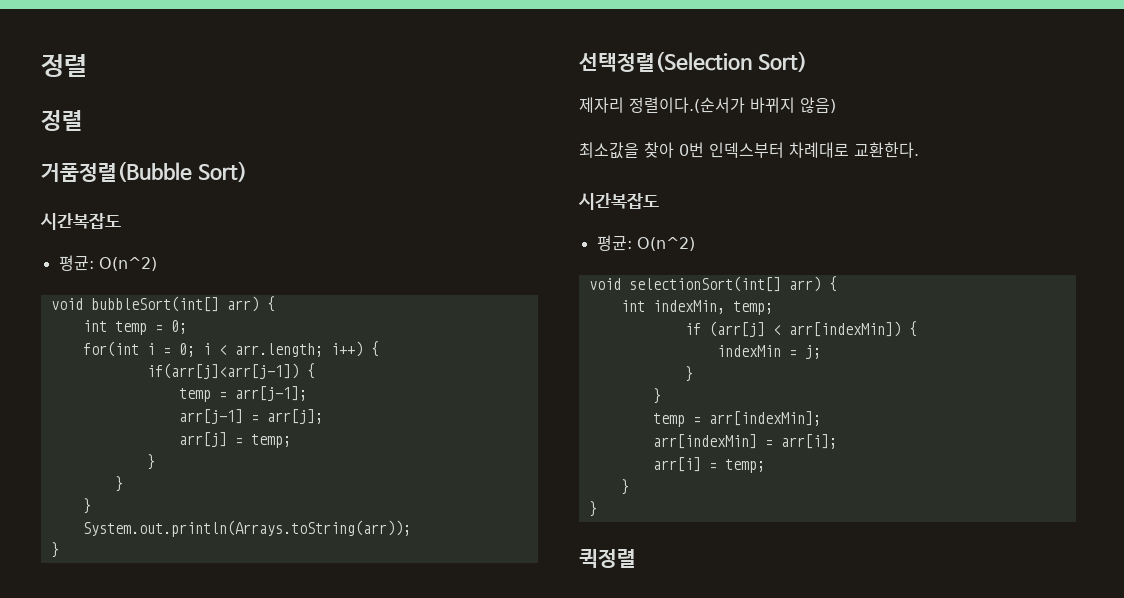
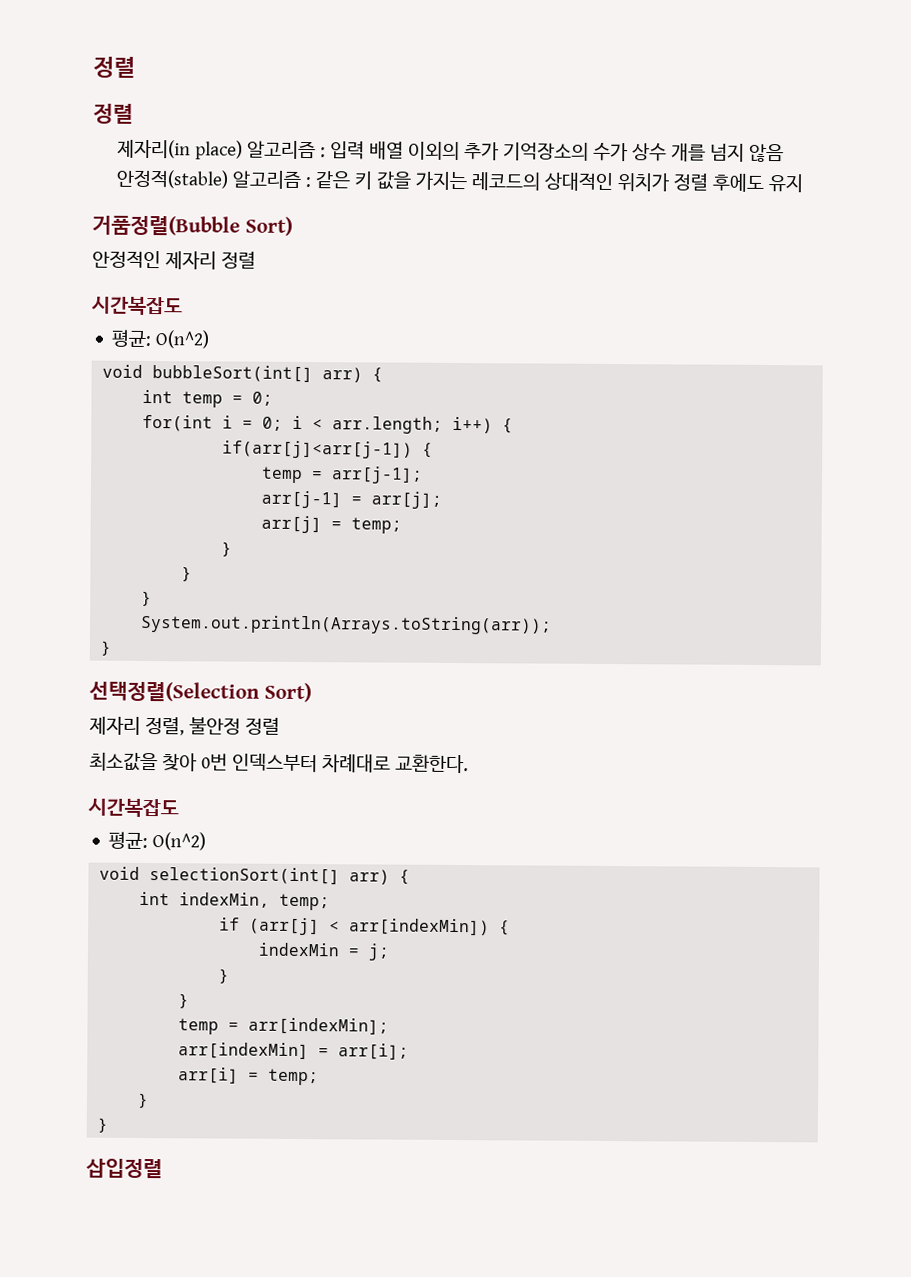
+ 제자리(in place) 알고리즘 : 입력 배열 이외의 추가 기억장소의 수가 상수 개를 넘지 않음
+ 안정적(stable) 알고리즘 : 같은 키 값을 가지는 레코드의 상대적인 위치가 정렬 후에도 유지
+ 안정적인 제자리 정렬
- 제자리 정렬이다.(순서가 바뀌지 않음)
+ 제자리 정렬, 불안정 정렬
- 퀵정렬
+ 삽입정렬

